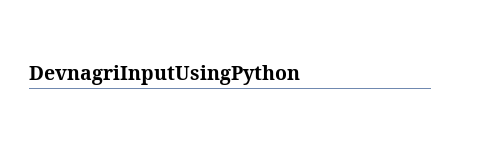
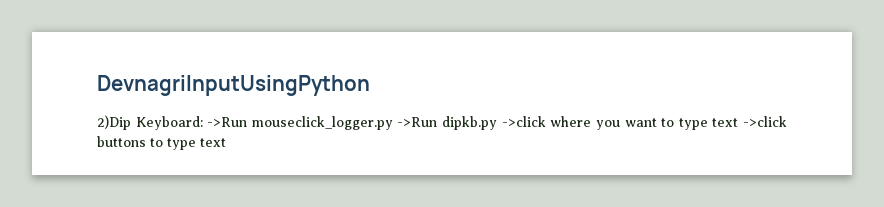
+ 2)Dip Keyboard: ->Run mouseclick_logger.py ->Run dipkb.py ->click where you want to type text ->click buttons to type text

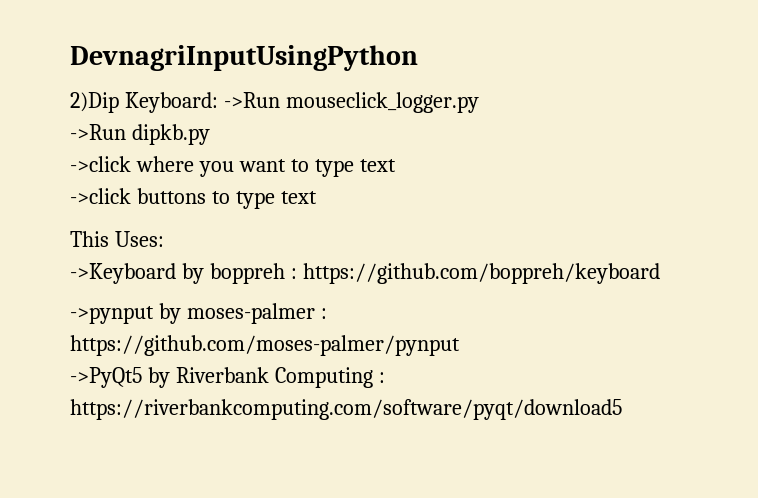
- 2)Dip Keyboard: ->Run mouseclick_logger.py ->Run dipkb.py ->click where you want to type text ->click buttons to type text
+ 2)Dip Keyboard: ->Run mouseclick_logger.py
+ ->Run dipkb.py
+ ->click where you want to type text
+ ->click buttons to type text
+ This Uses:
+ ->Keyboard by boppreh : https://github.com/boppreh/keyboard
+ ->pynput by moses-palmer : https://github.com/moses-palmer/pynput
+ ->PyQt5 by Riverbank Computing : https://riverbankcomputing.com/software/pyqt/download5

